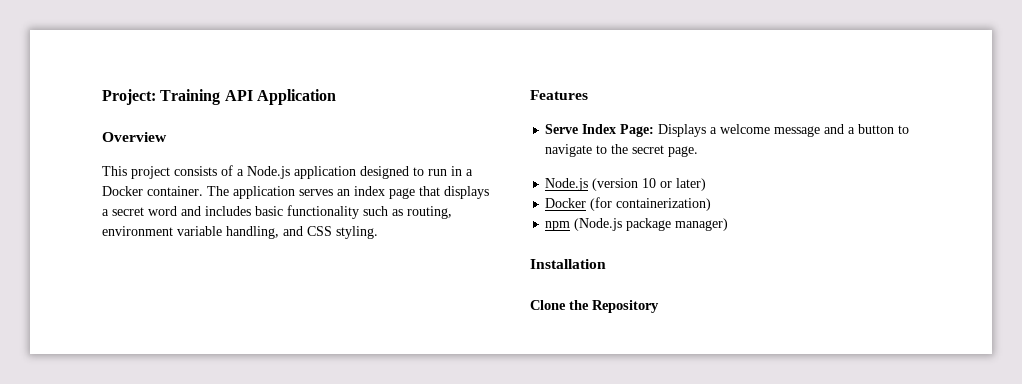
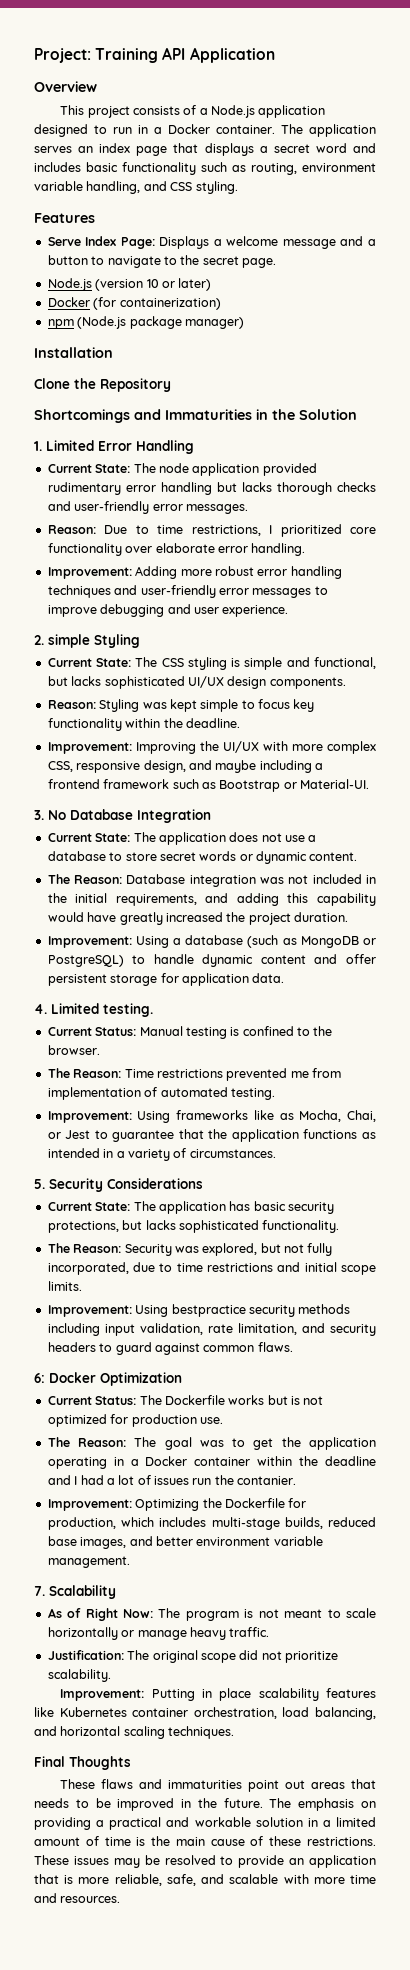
+ Shortcomings and Immaturities in the Solution
+ 1. Limited Error Handling
+ Current State: The node application provided rudimentary error handling but lacks thorough checks and user-friendly error messages.
+ Reason: Due to time restrictions, I prioritized core functionality over elaborate error handling.
+ Improvement: Adding more robust error handling techniques and user-friendly error messages to improve debugging and user experience.
+ 2. simple Styling
+ Current State: The CSS styling is simple and functional, but lacks sophisticated UI/UX design components.
+ Reason: Styling was kept simple to focus key functionality within the deadline.
+ Improvement: Improving the UI/UX with more complex CSS, responsive design, and maybe including a frontend framework such as Bootstrap or Material-UI.
+ 3. No Database Integration
+ Current State: The application does not use a database to store secret words or dynamic content.
+ The Reason: Database integration was not included in the initial requirements, and adding this capability would have greatly increased the project duration.
+ Improvement: Using a database (such as MongoDB or PostgreSQL) to handle dynamic content and offer persistent storage for application data.
+ 4. Limited testing.
+ Current Status: Manual testing is confined to the browser.
+ The Reason: Time restrictions prevented me from implementation of automated testing.
+ Improvement: Using frameworks like as Mocha, Chai, or Jest to guarantee that the application functions as intended in a variety of circumstances.
+ 5. Security Considerations
+ Current State: The application has basic security protections, but lacks sophisticated functionality.
+ The Reason: Security was explored, but not fully incorporated, due to time restrictions and initial scope limits.
+ Improvement: Using bestpractice security methods including input validation, rate limitation, and security headers to guard against common flaws.
+ 6: Docker Optimization
+ Current Status: The Dockerfile works but is not optimized for production use.
+ The Reason: The goal was to get the application operating in a Docker container within the deadline and I had a lot of issues run the contanier.
+ Improvement: Optimizing the Dockerfile for production, which includes multi-stage builds, reduced base images, and better environment variable management.
+ 7. Scalability
+ As of Right Now: The program is not meant to scale horizontally or manage heavy traffic.
+ Justification: The original scope did not prioritize scalability.
+ Improvement: Putting in place scalability features like Kubernetes container orchestration, load balancing, and horizontal scaling techniques.
+ Final Thoughts
+ These flaws and immaturities point out areas that needs to be improved in the future. The emphasis on providing a practical and workable solution in a limited amount of time is the main cause of these restrictions. These issues may be resolved to provide an application that is more reliable, safe, and scalable with more time and resources.

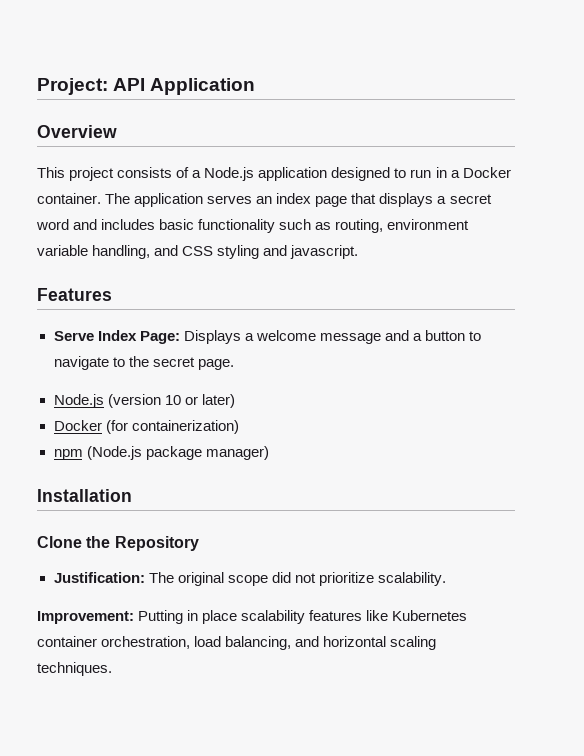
- Project: Training API Application
+ Project: API Application
- The application serves an index page that displays a secret word and includes basic functionality such as routing, environment variable handling, and CSS styling.
+ The application serves an index page that displays a secret word and includes basic functionality such as routing, environment variable handling, and CSS styling and javascript.
- Shortcomings and Immaturities in the Solution
- 1. Limited Error Handling
- Current State: The node application provided rudimentary error handling but lacks thorough checks and user-friendly error messages.
- Reason: Due to time restrictions, I prioritized core functionality over elaborate error handling.
- Improvement: Adding more robust error handling techniques and user-friendly error messages to improve debugging and user experience.
- 2. simple Styling
- Current State: The CSS styling is simple and functional, but lacks sophisticated UI/UX design components.
- Reason: Styling was kept simple to focus key functionality within the deadline.
- Improvement: Improving the UI/UX with more complex CSS, responsive design, and maybe including a frontend framework such as Bootstrap or Material-UI.
- 3. No Database Integration
- Current State: The application does not use a database to store secret words or dynamic content.
- The Reason: Database integration was not included in the initial requirements, and adding this capability would have greatly increased the project duration.
- Improvement: Using a database (such as MongoDB or PostgreSQL) to handle dynamic content and offer persistent storage for application data.
- 4. Limited testing.
- Current Status: Manual testing is confined to the browser.
- The Reason: Time restrictions prevented me from implementation of automated testing.
- Improvement: Using frameworks like as Mocha, Chai, or Jest to guarantee that the application functions as intended in a variety of circumstances.
- 5. Security Considerations
- Current State: The application has basic security protections, but lacks sophisticated functionality.
- The Reason: Security was explored, but not fully incorporated, due to time restrictions and initial scope limits.
- Improvement: Using bestpractice security methods including input validation, rate limitation, and security headers to guard against common flaws.
- 6: Docker Optimization
- Current Status: The Dockerfile works but is not optimized for production use.
- The Reason: The goal was to get the application operating in a Docker container within the deadline and I had a lot of issues run the contanier.
- Improvement: Optimizing the Dockerfile for production, which includes multi-stage builds, reduced base images, and better environment variable management.
- 7. Scalability
- As of Right Now: The program is not meant to scale horizontally or manage heavy traffic.
- Final Thoughts
- These flaws and immaturities point out areas that needs to be improved in the future. The emphasis on providing a practical and workable solution in a limited amount of time is the main cause of these restrictions. These issues may be resolved to provide an application that is more reliable, safe, and scalable with more time and resources.

